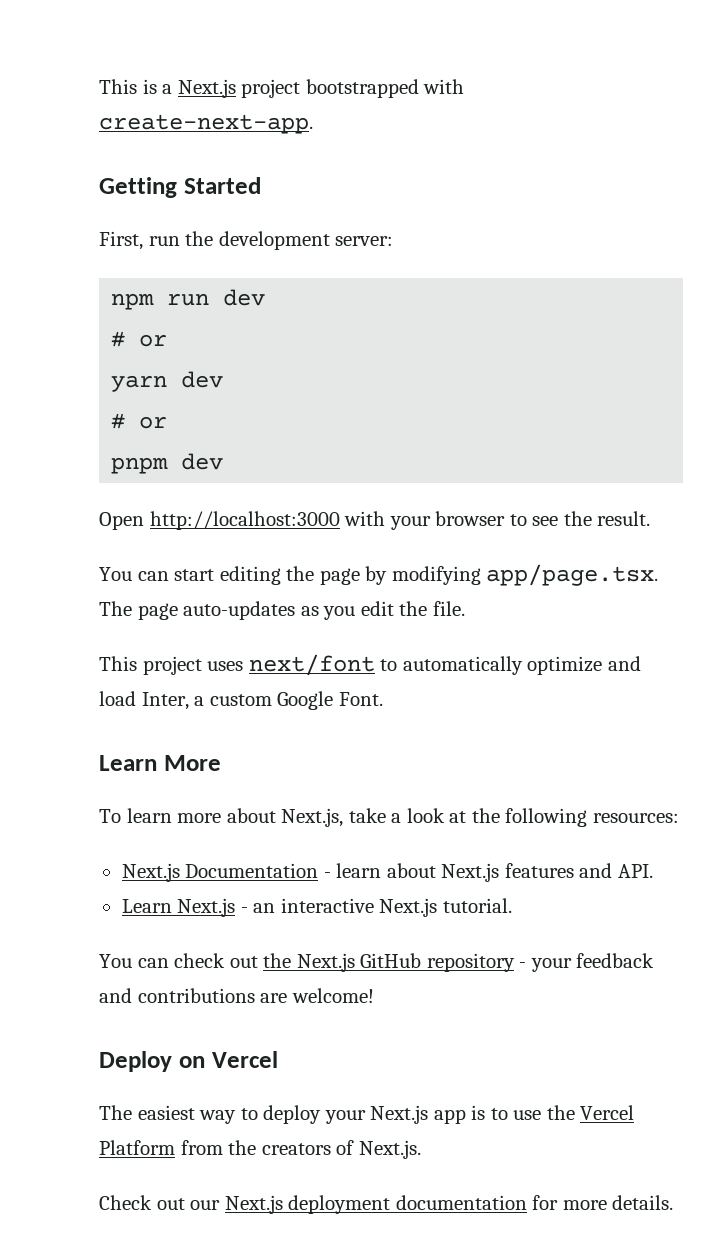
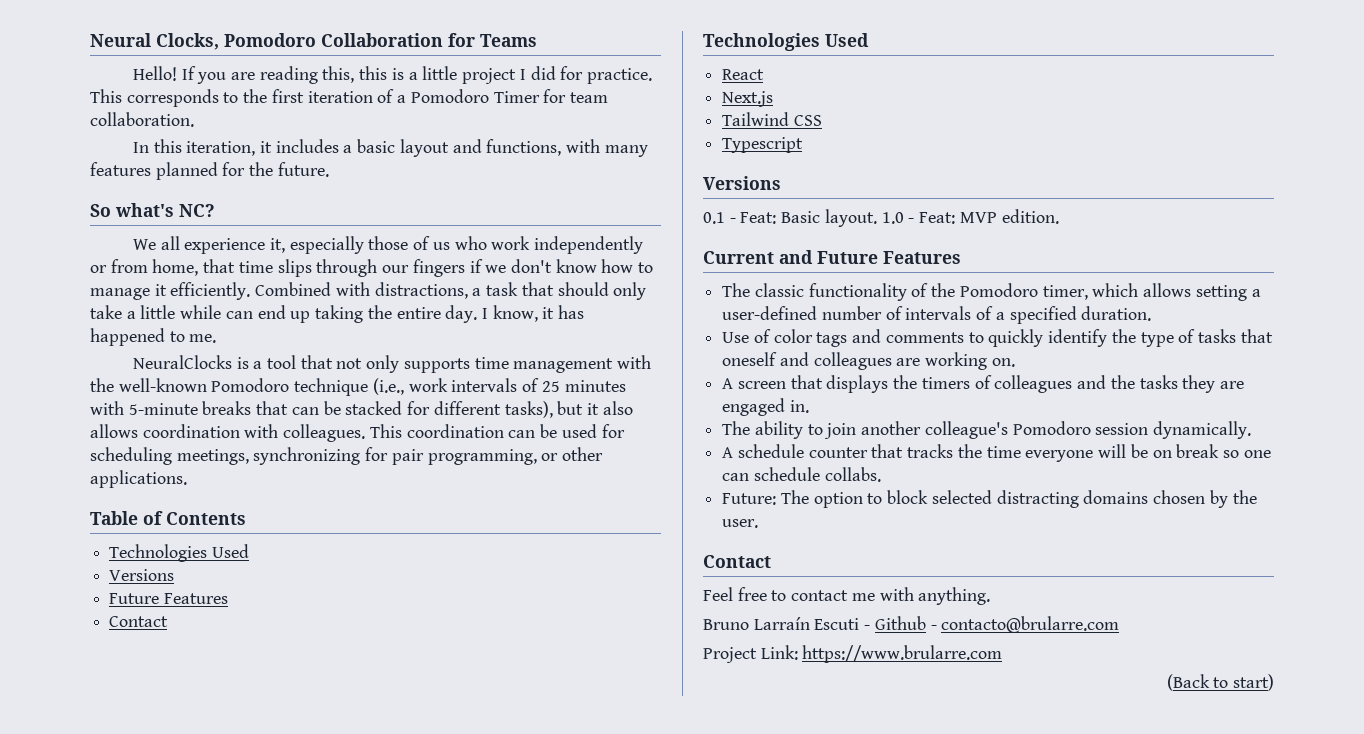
- This is a Next.js project bootstrapped with create-next-app.
- Getting Started
- First, run the development server:
- npm run dev
- # or
- yarn dev
- # or
- pnpm dev
- Open http://localhost:3000 with your browser to see the result.
- You can start editing the page by modifying app/page.tsx. The page auto-updates as you edit the file.
- This project uses next/font to automatically optimize and load Inter, a custom Google Font.
- Learn More
- To learn more about Next.js, take a look at the following resources:
- Next.js Documentation - learn about Next.js features and API.
- Learn Next.js - an interactive Next.js tutorial.
- You can check out the Next.js GitHub repository - your feedback and contributions are welcome!
- Deploy on Vercel
- The easiest way to deploy your Next.js app is to use the Vercel Platform from the creators of Next.js.
- Check out our Next.js deployment documentation for more details.
+ Neural Clocks, Pomodoro Collaboration for Teams
+ Hello! If you are reading this, this is a little project I did for practice. This corresponds to the first iteration of a Pomodoro Timer for team collaboration.
+ In this iteration, it includes a basic layout and functions, with many features planned for the future.
+ So what's NC?
+ We all experience it, especially those of us who work independently or from home, that time slips through our fingers if we don't know how to manage it efficiently. Combined with distractions, a task that should only take a little while can end up taking the entire day. I know, it has happened to me.
+ NeuralClocks is a tool that not only supports time management with the well-known Pomodoro technique (i.e., work intervals of 25 minutes with 5-minute breaks that can be stacked for different tasks), but it also allows coordination with colleagues. This coordination can be used for scheduling meetings, synchronizing for pair programming, or other applications.
+ Table of Contents
+ Technologies Used
+ Versions
+ Future Features
+ Contact
+ Technologies Used
+ React
+ Next.js
+ Tailwind CSS
+ Typescript
+ Versions
+ 0.1 - Feat: Basic layout. 1.0 - Feat: MVP edition.
+ Current and Future Features
+ The classic functionality of the Pomodoro timer, which allows setting a user-defined number of intervals of a specified duration.
+ Use of color tags and comments to quickly identify the type of tasks that oneself and colleagues are working on.
+ A screen that displays the timers of colleagues and the tasks they are engaged in.
+ The ability to join another colleague's Pomodoro session dynamically.
+ A schedule counter that tracks the time everyone will be on break so one can schedule collabs.
+ Future: The option to block selected distracting domains chosen by the user.
+ Contact
+ Feel free to contact me with anything.
+ Bruno Larraín Escuti - Github - contacto@brularre.com
+ Project Link: https://www.brularre.com
+ (Back to start)

